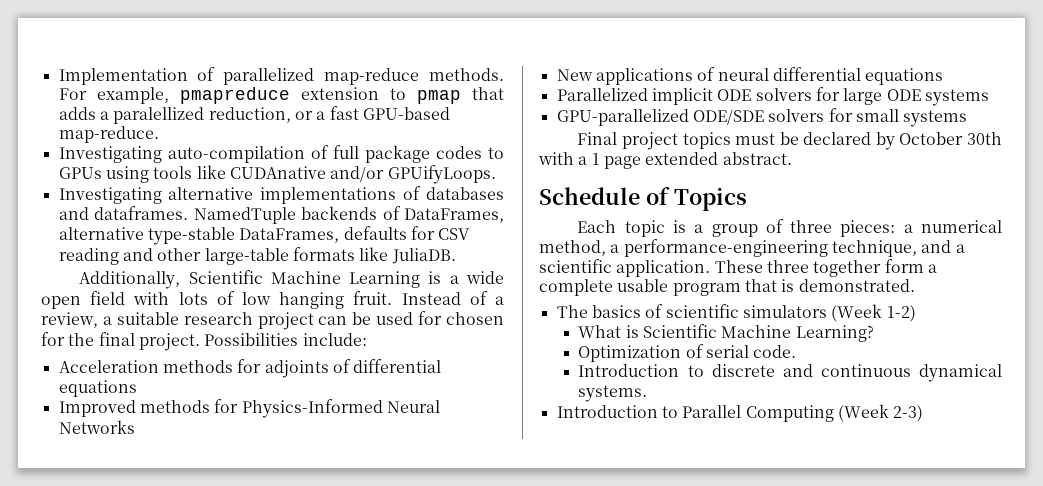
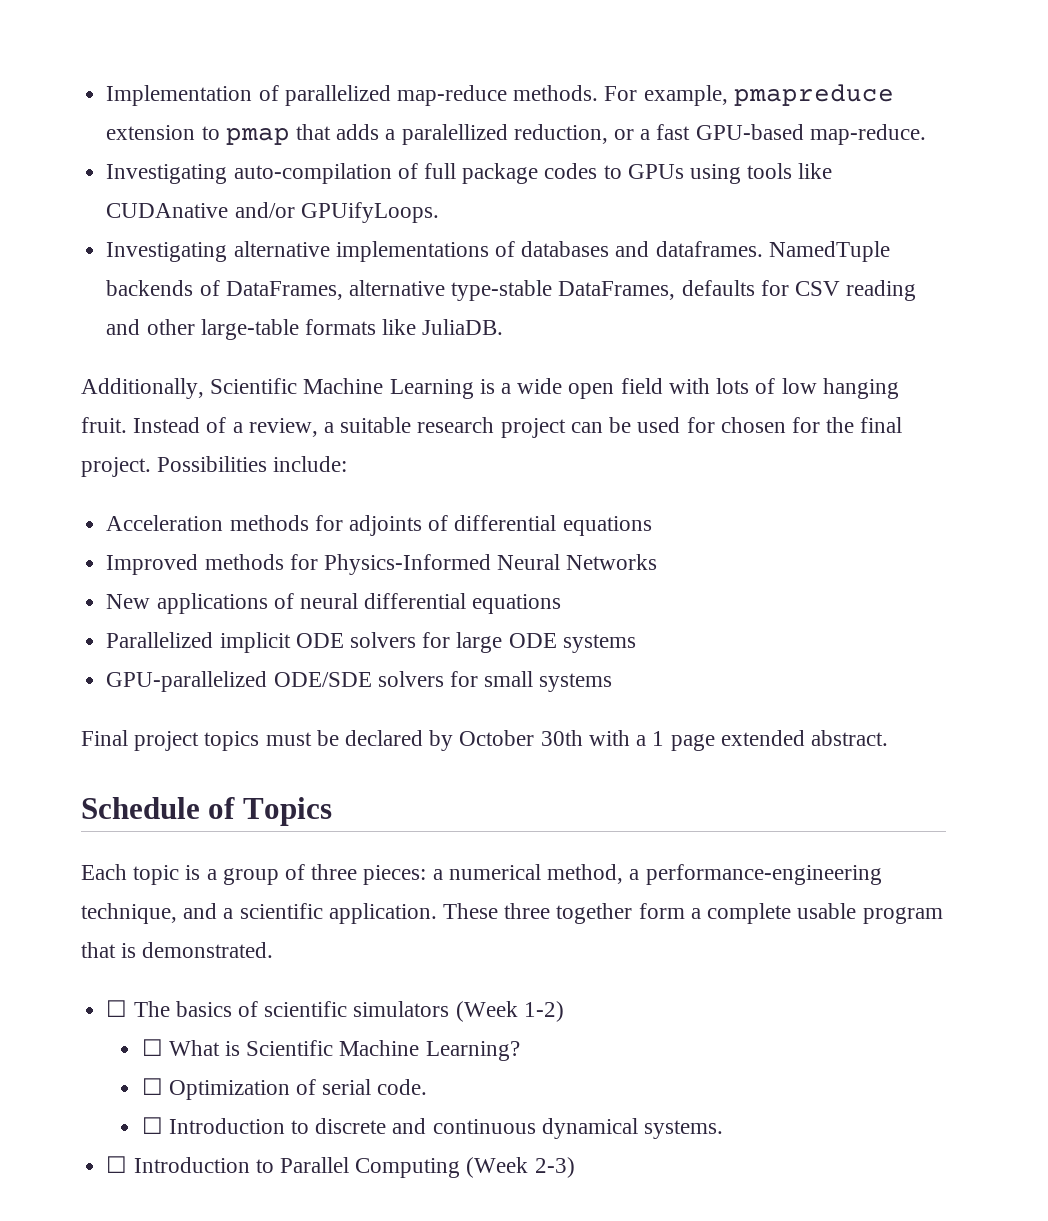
- The basics of scientific simulators (Week 1-2)
+ ☐ The basics of scientific simulators (Week 1-2)
- What is Scientific Machine Learning?
+ ☐ What is Scientific Machine Learning?
- Optimization of serial code.
+ ☐ Optimization of serial code.
- Introduction to discrete and continuous dynamical systems.
+ ☐ Introduction to discrete and continuous dynamical systems.
- Introduction to Parallel Computing (Week 2-3)
+ ☐ Introduction to Parallel Computing (Week 2-3)

